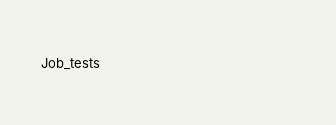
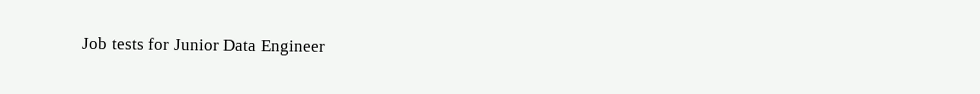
- Job_tests
+ Job tests for Junior Data Engineer

